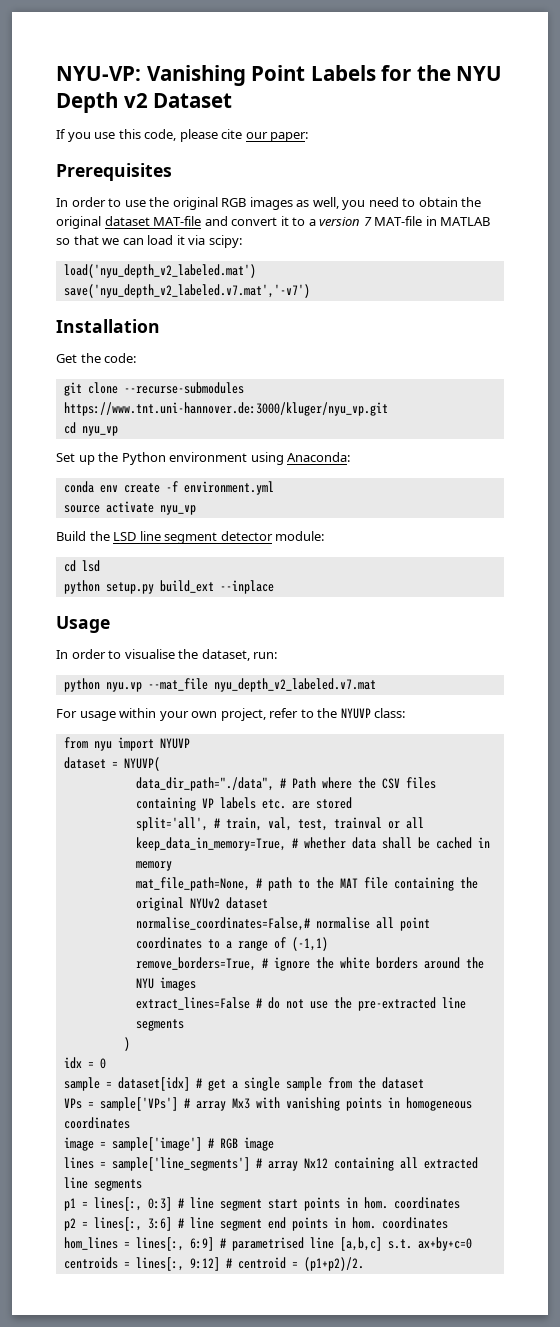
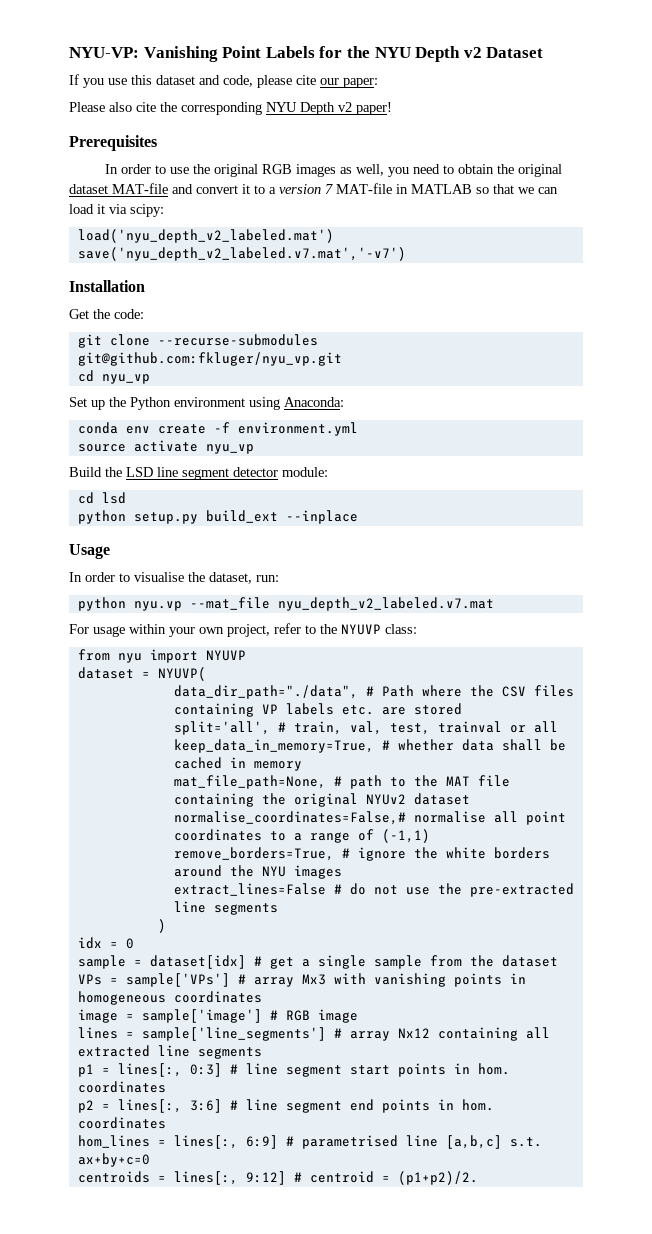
- If you use this code, please cite our paper:
+ If you use this dataset and code, please cite our paper:
+ Please also cite the corresponding NYU Depth v2 paper!
- git clone --recurse-submodules https://www.tnt.uni-hannover.de:3000/kluger/nyu_vp.git
+ git clone --recurse-submodules git@github.com:fkluger/nyu_vp.git

